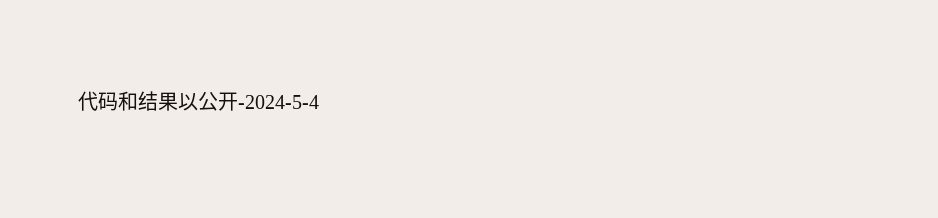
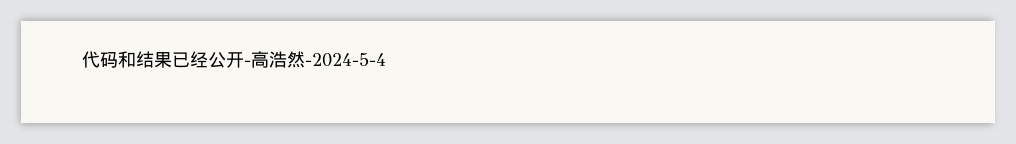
- 代码和结果以公开-2024-5-4
+ 代码和结果已经公开-高浩然-2024-5-4

